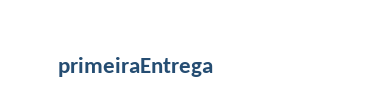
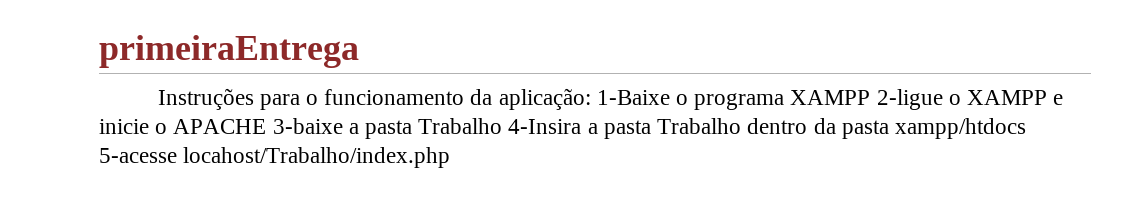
+ Instruções para o funcionamento da aplicação: 1-Baixe o programa XAMPP 2-ligue o XAMPP e inicie o APACHE 3-baixe a pasta Trabalho 4-Insira a pasta Trabalho dentro da pasta xampp/htdocs 5-acesse locahost/Trabalho/index.php

